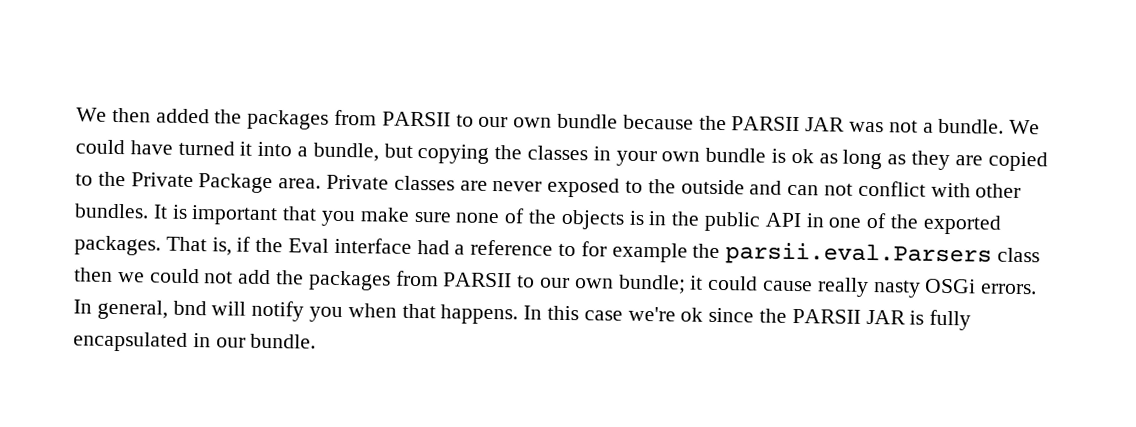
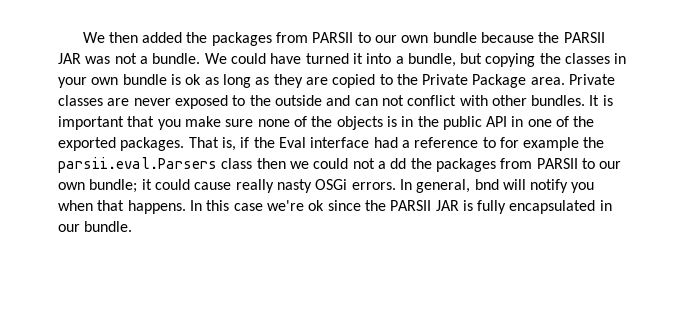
- That is, if the Eval interface had a reference to for example the parsii.eval.Parsers class then we could not add the packages from PARSII to our own bundle; it could cause really nasty OSGi errors.
+ That is, if the Eval interface had a reference to for example the parsii.eval.Parsers class then we could not a dd the packages from PARSII to our own bundle; it could cause really nasty OSGi errors.

